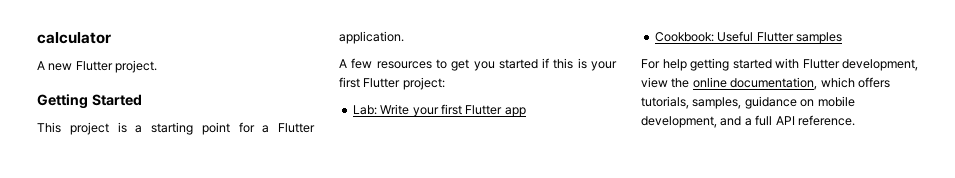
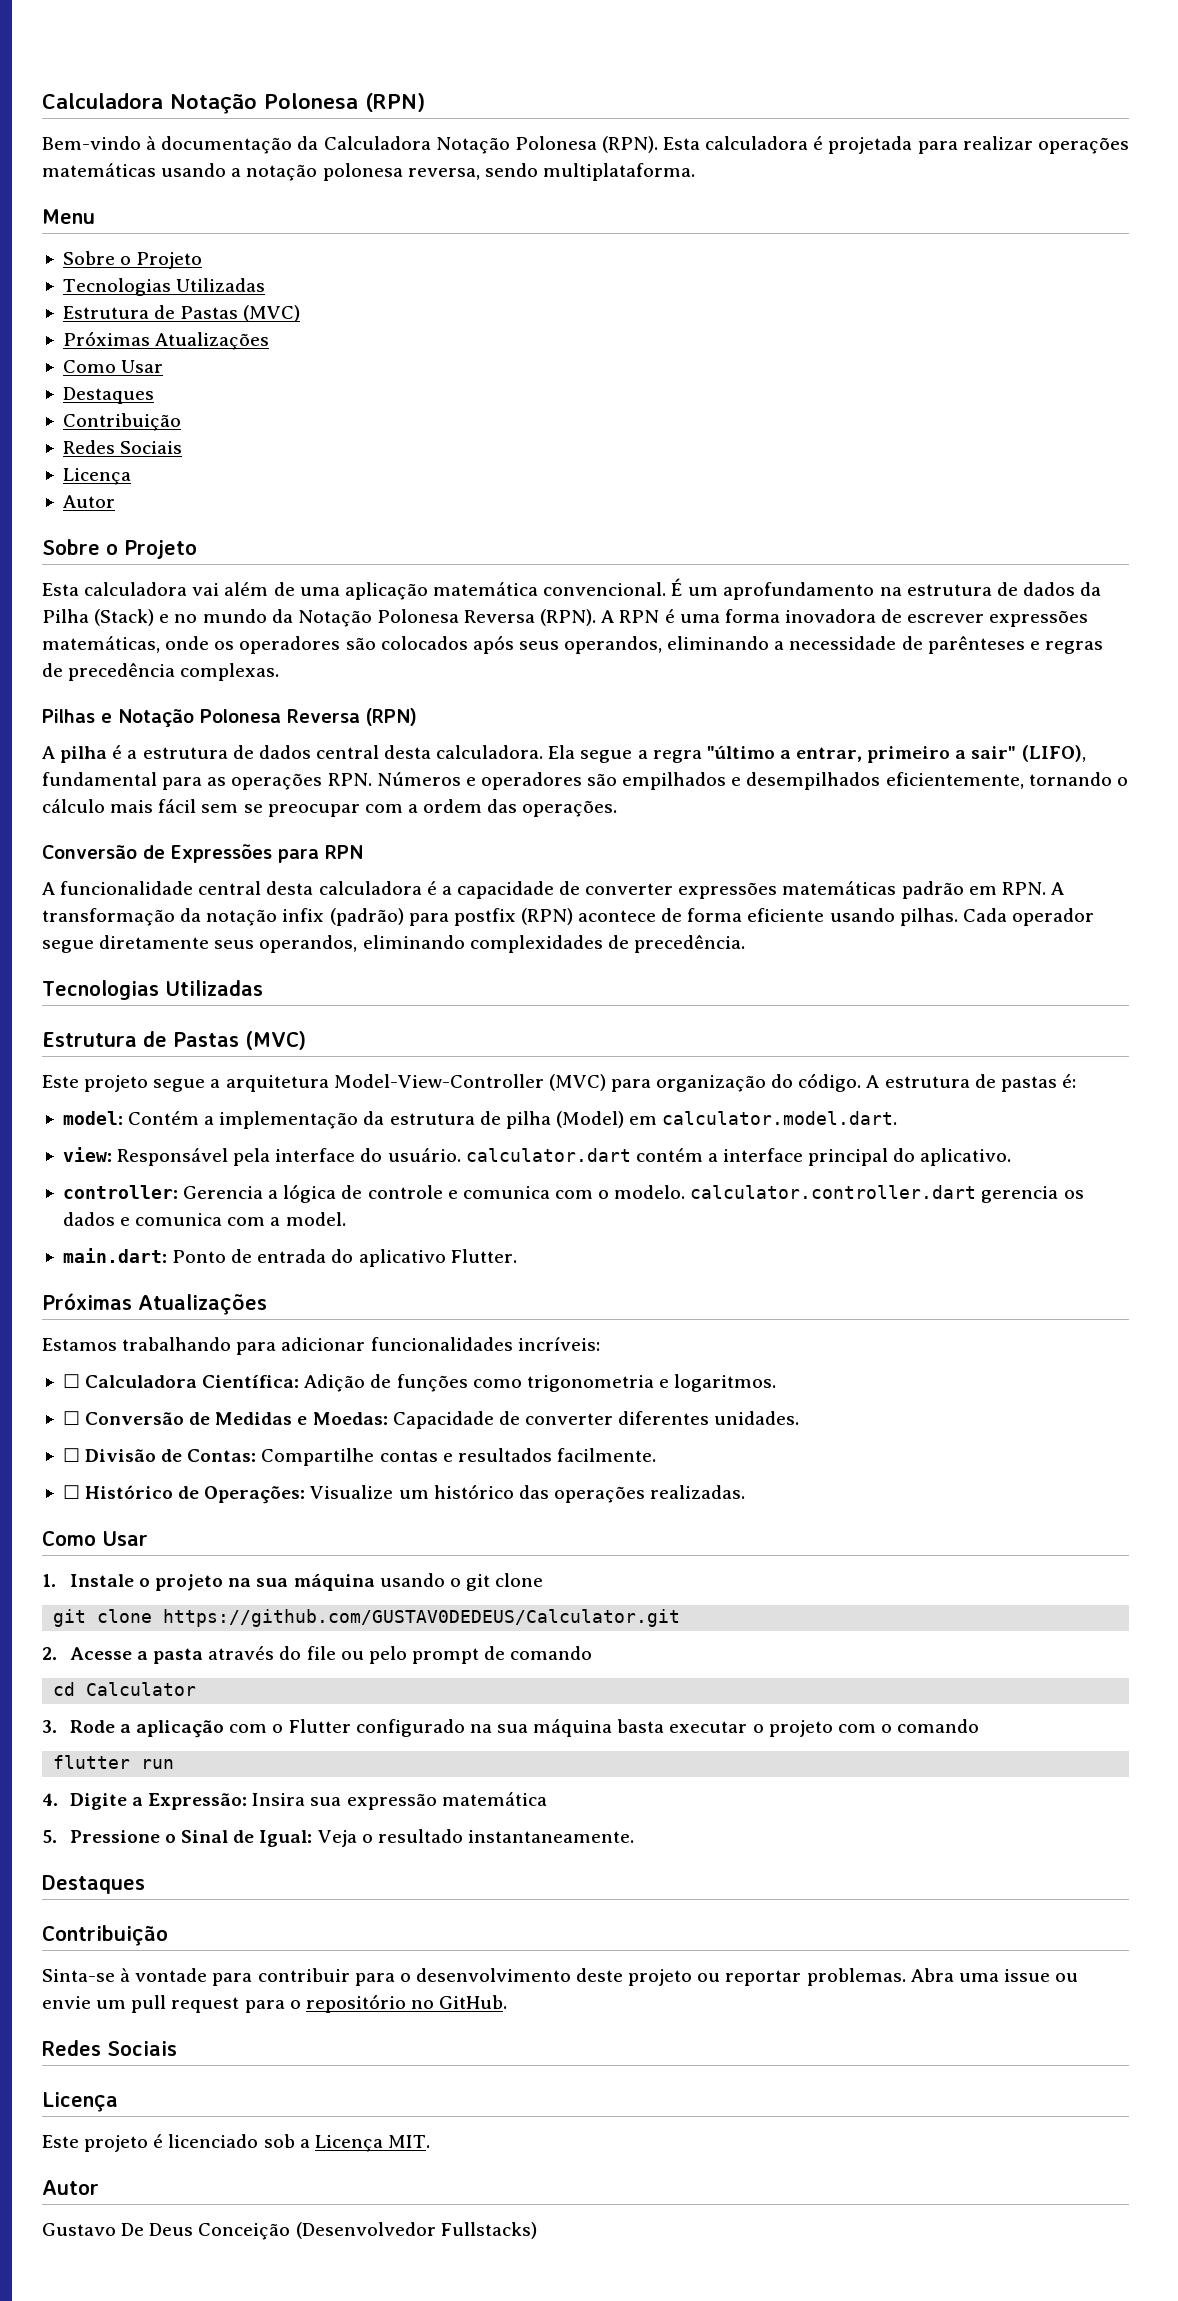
- calculator
- A new Flutter project.
- Getting Started
- This project is a starting point for a Flutter application.
- A few resources to get you started if this is your first Flutter project:
- Lab: Write your first Flutter app
- Cookbook: Useful Flutter samples
- For help getting started with Flutter development, view the online documentation, which offers tutorials, samples, guidance on mobile development, and a full API reference.
+ Calculadora Notação Polonesa (RPN)
+ Bem-vindo à documentação da Calculadora Notação Polonesa (RPN). Esta calculadora é projetada para realizar operações matemáticas usando a notação polonesa reversa, sendo multiplataforma.
+ Menu
+ Sobre o Projeto
+ Tecnologias Utilizadas
+ Estrutura de Pastas (MVC)
+ Próximas Atualizações
+ Como Usar
+ Destaques
+ Contribuição
+ Redes Sociais
+ Licença
+ Autor
+ Sobre o Projeto
+ Esta calculadora vai além de uma aplicação matemática convencional. É um aprofundamento na estrutura de dados da Pilha (Stack) e no mundo da Notação Polonesa Reversa (RPN). A RPN é uma forma inovadora de escrever expressões matemáticas, onde os operadores são colocados após seus operandos, eliminando a necessidade de parênteses e regras de precedência complexas.
+ Pilhas e Notação Polonesa Reversa (RPN)
+ A pilha é a estrutura de dados central desta calculadora. Ela segue a regra "último a entrar, primeiro a sair" (LIFO), fundamental para as operações RPN. Números e operadores são empilhados e desempilhados eficientemente, tornando o cálculo mais fácil sem se preocupar com a ordem das operações.
+ Conversão de Expressões para RPN
+ A funcionalidade central desta calculadora é a capacidade de converter expressões matemáticas padrão em RPN. A transformação da notação infix (padrão) para postfix (RPN) acontece de forma eficiente usando pilhas. Cada operador segue diretamente seus operandos, eliminando complexidades de precedência.
+ Tecnologias Utilizadas
+ Estrutura de Pastas (MVC)
+ Este projeto segue a arquitetura Model-View-Controller (MVC) para organização do código. A estrutura de pastas é:
+ model: Contém a implementação da estrutura de pilha (Model) em calculator.model.dart.
+ view: Responsável pela interface do usuário. calculator.dart contém a interface principal do aplicativo.
+ controller: Gerencia a lógica de controle e comunica com o modelo. calculator.controller.dart gerencia os dados e comunica com a model.
+ main.dart: Ponto de entrada do aplicativo Flutter.
+ Próximas Atualizações
+ Estamos trabalhando para adicionar funcionalidades incríveis:
+ ☐ Calculadora Científica: Adição de funções como trigonometria e logaritmos.
+ ☐ Conversão de Medidas e Moedas: Capacidade de converter diferentes unidades.
+ ☐ Divisão de Contas: Compartilhe contas e resultados facilmente.
+ ☐ Histórico de Operações: Visualize um histórico das operações realizadas.
+ Como Usar
+ 1. Instale o projeto na sua máquina usando o git clone
+ git clone https://github.com/GUSTAV0DEDEUS/Calculator.git
+ 2. Acesse a pasta através do file ou pelo prompt de comando
+ cd Calculator
+ 3. Rode a aplicação com o Flutter configurado na sua máquina basta executar o projeto com o comando
+ flutter run
+ 4. Digite a Expressão: Insira sua expressão matemática
+ 5. Pressione o Sinal de Igual: Veja o resultado instantaneamente.
+ Destaques
+ Contribuição
+ Sinta-se à vontade para contribuir para o desenvolvimento deste projeto ou reportar problemas. Abra uma issue ou envie um pull request para o repositório no GitHub.
+ Redes Sociais
+ Licença
+ Este projeto é licenciado sob a Licença MIT.
+ Autor
+ Gustavo De Deus Conceição (Desenvolvedor Fullstacks)

